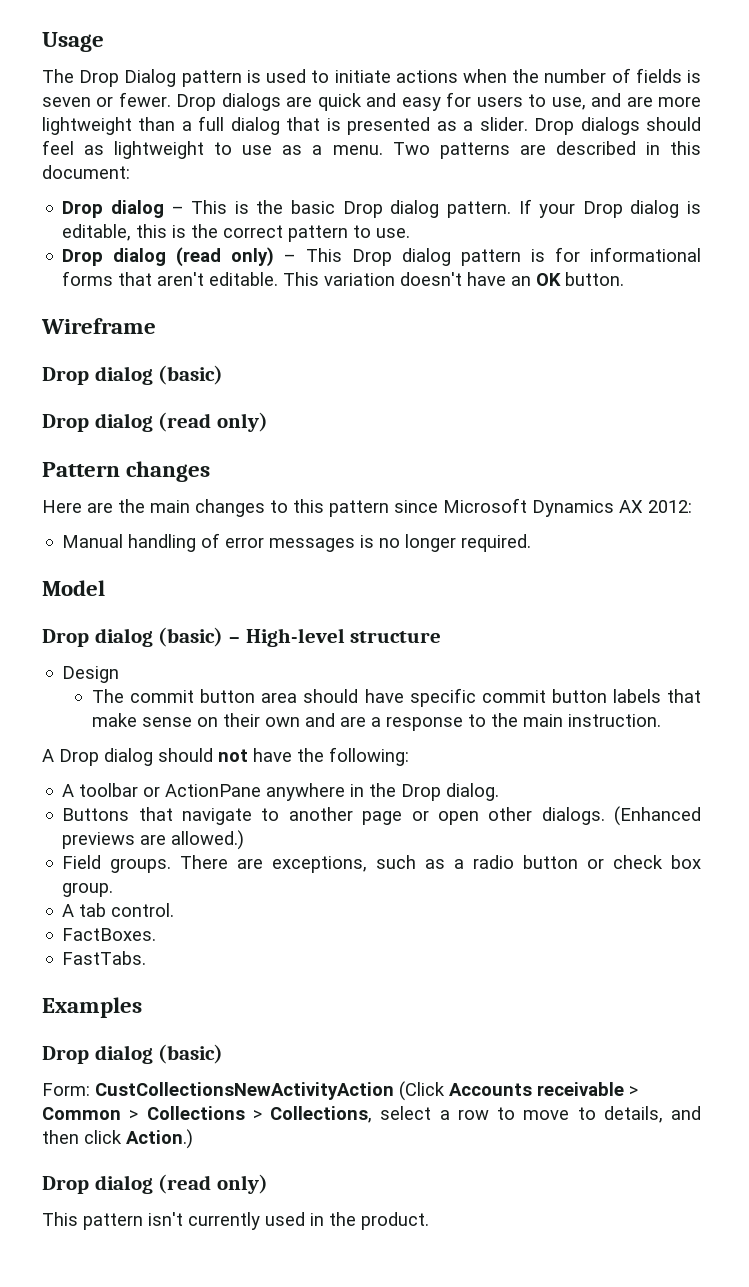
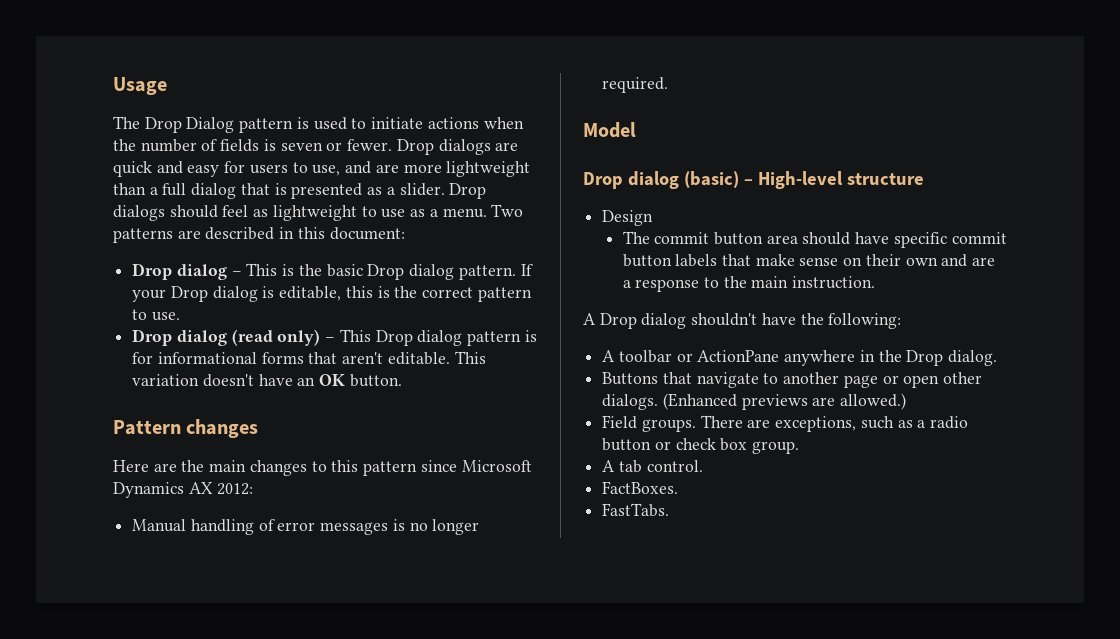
- Wireframe
- Drop dialog (basic)
- Drop dialog (read only)
- A Drop dialog should not have the following:
+ A Drop dialog shouldn't have the following:
- Examples
- Drop dialog (basic)
- Form: CustCollectionsNewActivityAction (Click Accounts receivable > Common > Collections > Collections, select a row to move to details, and then click Action.)
- Drop dialog (read only)
- This pattern isn't currently used in the product.

